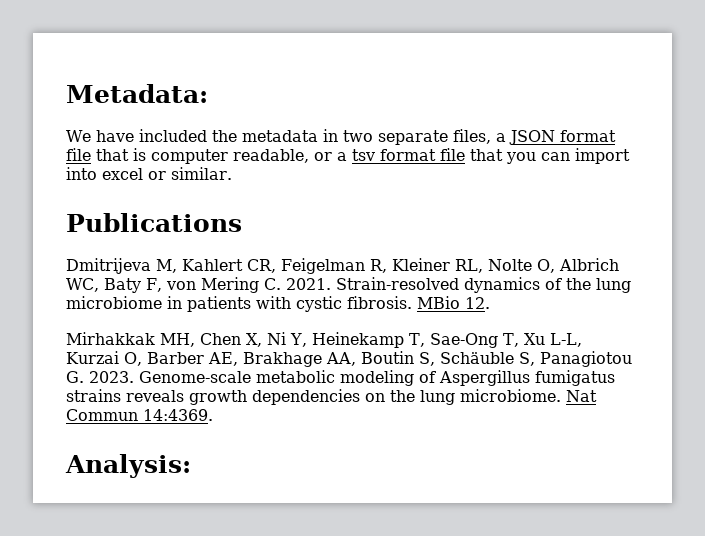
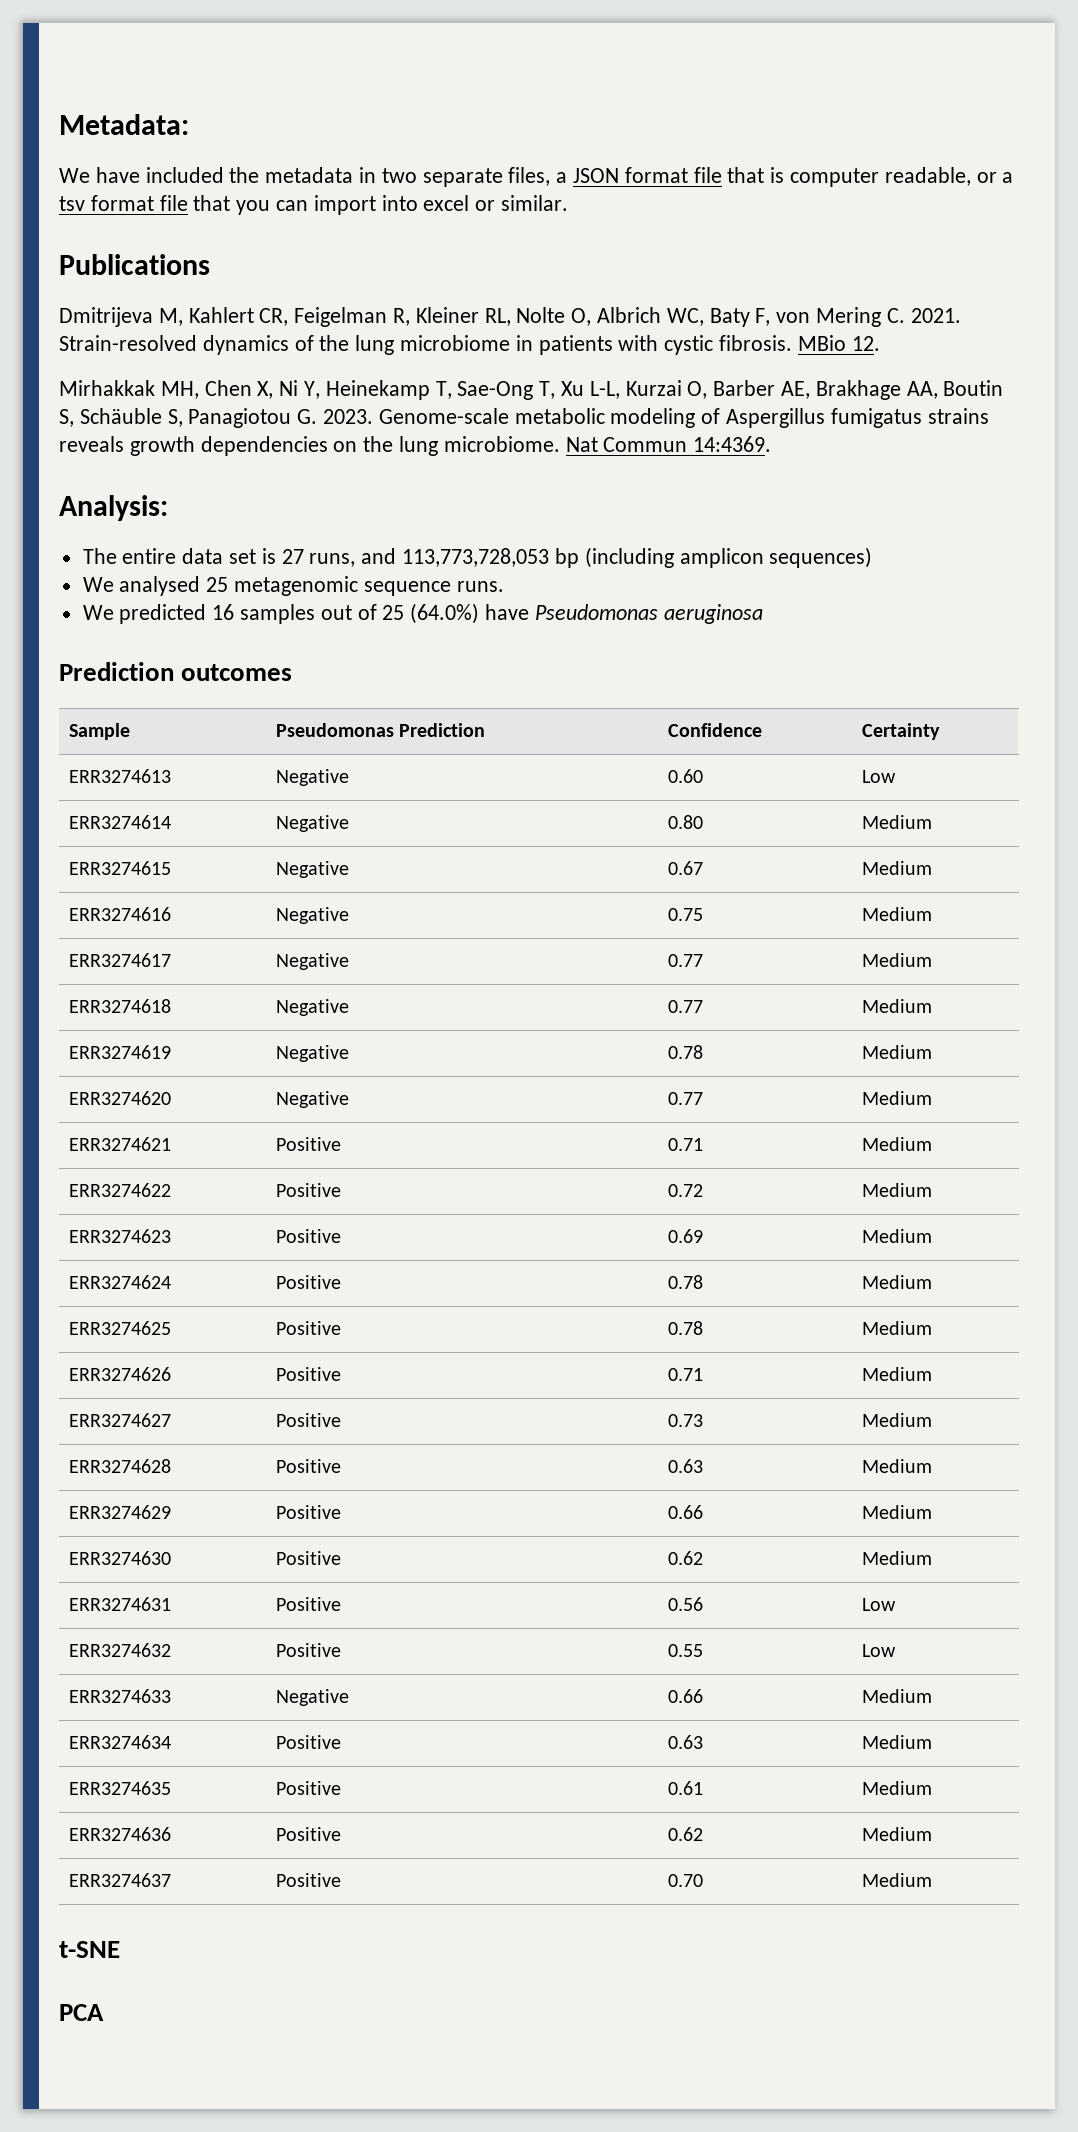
+ The entire data set is 27 runs, and 113,773,728,053 bp (including amplicon sequences)
+ We analysed 25 metagenomic sequence runs.
+ We predicted 16 samples out of 25 (64.0%) have Pseudomonas aeruginosa
+ Prediction outcomes
+ Sample | Pseudomonas Prediction | Confidence | Certainty
+ ERR3274613 | Negative | 0.60 | Low
+ ERR3274614 | Negative | 0.80 | Medium
+ ERR3274615 | Negative | 0.67 | Medium
+ ERR3274616 | Negative | 0.75 | Medium
+ ERR3274617 | Negative | 0.77 | Medium
+ ERR3274618 | Negative | 0.77 | Medium
+ ERR3274619 | Negative | 0.78 | Medium
+ ERR3274620 | Negative | 0.77 | Medium
+ ERR3274621 | Positive | 0.71 | Medium
+ ERR3274622 | Positive | 0.72 | Medium
+ ERR3274623 | Positive | 0.69 | Medium
+ ERR3274624 | Positive | 0.78 | Medium
+ ERR3274625 | Positive | 0.78 | Medium
+ ERR3274626 | Positive | 0.71 | Medium
+ ERR3274627 | Positive | 0.73 | Medium
+ ERR3274628 | Positive | 0.63 | Medium
+ ERR3274629 | Positive | 0.66 | Medium
+ ERR3274630 | Positive | 0.62 | Medium
+ ERR3274631 | Positive | 0.56 | Low
+ ERR3274632 | Positive | 0.55 | Low
+ ERR3274633 | Negative | 0.66 | Medium
+ ERR3274634 | Positive | 0.63 | Medium
+ ERR3274635 | Positive | 0.61 | Medium
+ ERR3274636 | Positive | 0.62 | Medium
+ ERR3274637 | Positive | 0.70 | Medium
+ t-SNE
+ PCA

